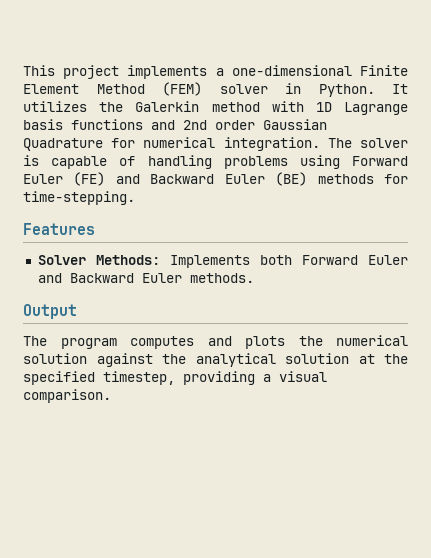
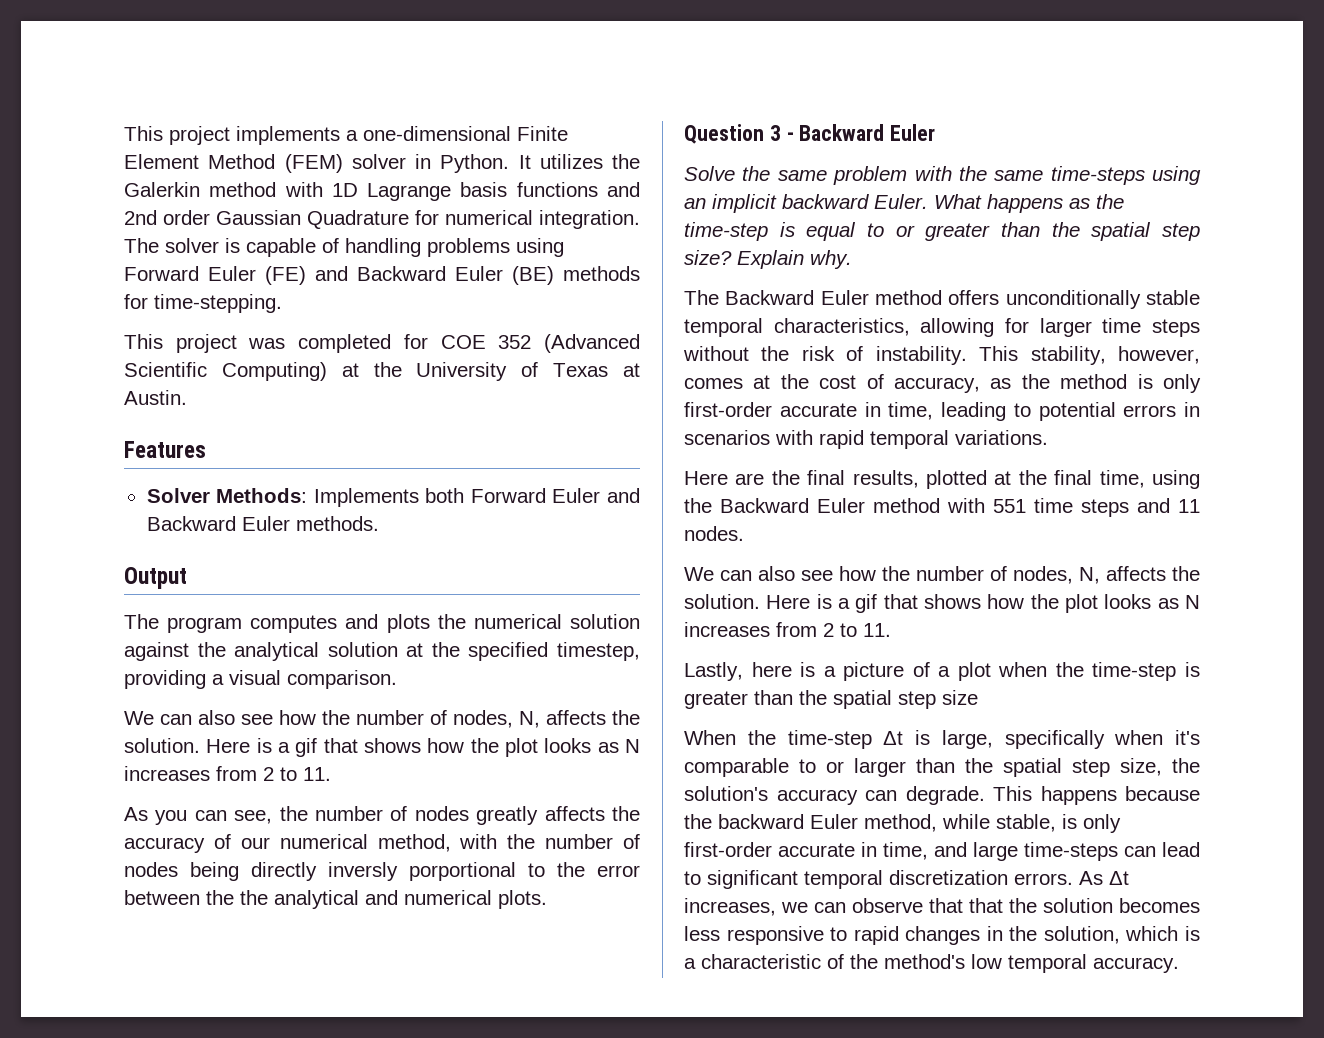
+ This project was completed for COE 352 (Advanced Scientific Computing) at the University of Texas at Austin.
  The program computes and plots the numerical solution against the analytical solution at the specified timestep, providing a visual comparison.
+ We can also see how the number of nodes, N, affects the solution. Here is a gif that shows how the plot looks as N increases from 2 to 11.
+ As you can see, the number of nodes greatly affects the accuracy of our numerical method, with the number of nodes being directly inversly porportional to the error between the the analytical and numerical plots.
+ Question 3 - Backward Euler
+ Solve the same problem with the same time-steps using an implicit backward Euler. What happens as the time-step is equal to or greater than the spatial step size? Explain why.
+ The Backward Euler method offers unconditionally stable temporal characteristics, allowing for larger time steps without the risk of instability. This stability, however, comes at the cost of accuracy, as the method is only first-order accurate in time, leading to potential errors in scenarios with rapid temporal variations.
+ Here are the final results, plotted at the final time, using the Backward Euler method with 551 time steps and 11 nodes.
+ We can also see how the number of nodes, N, affects the solution. Here is a gif that shows how the plot looks as N increases from 2 to 11.
+ Lastly, here is a picture of a plot when the time-step is greater than the spatial step size
+ When the time-step Δt is large, specifically when it's comparable to or larger than the spatial step size, the solution's accuracy can degrade. This happens because the backward Euler method, while stable, is only first-order accurate in time, and large time-steps can lead to significant temporal discretization errors. As Δt increases, we can observe that that the solution becomes less responsive to rapid changes in the solution, which is a characteristic of the method's low temporal accuracy.

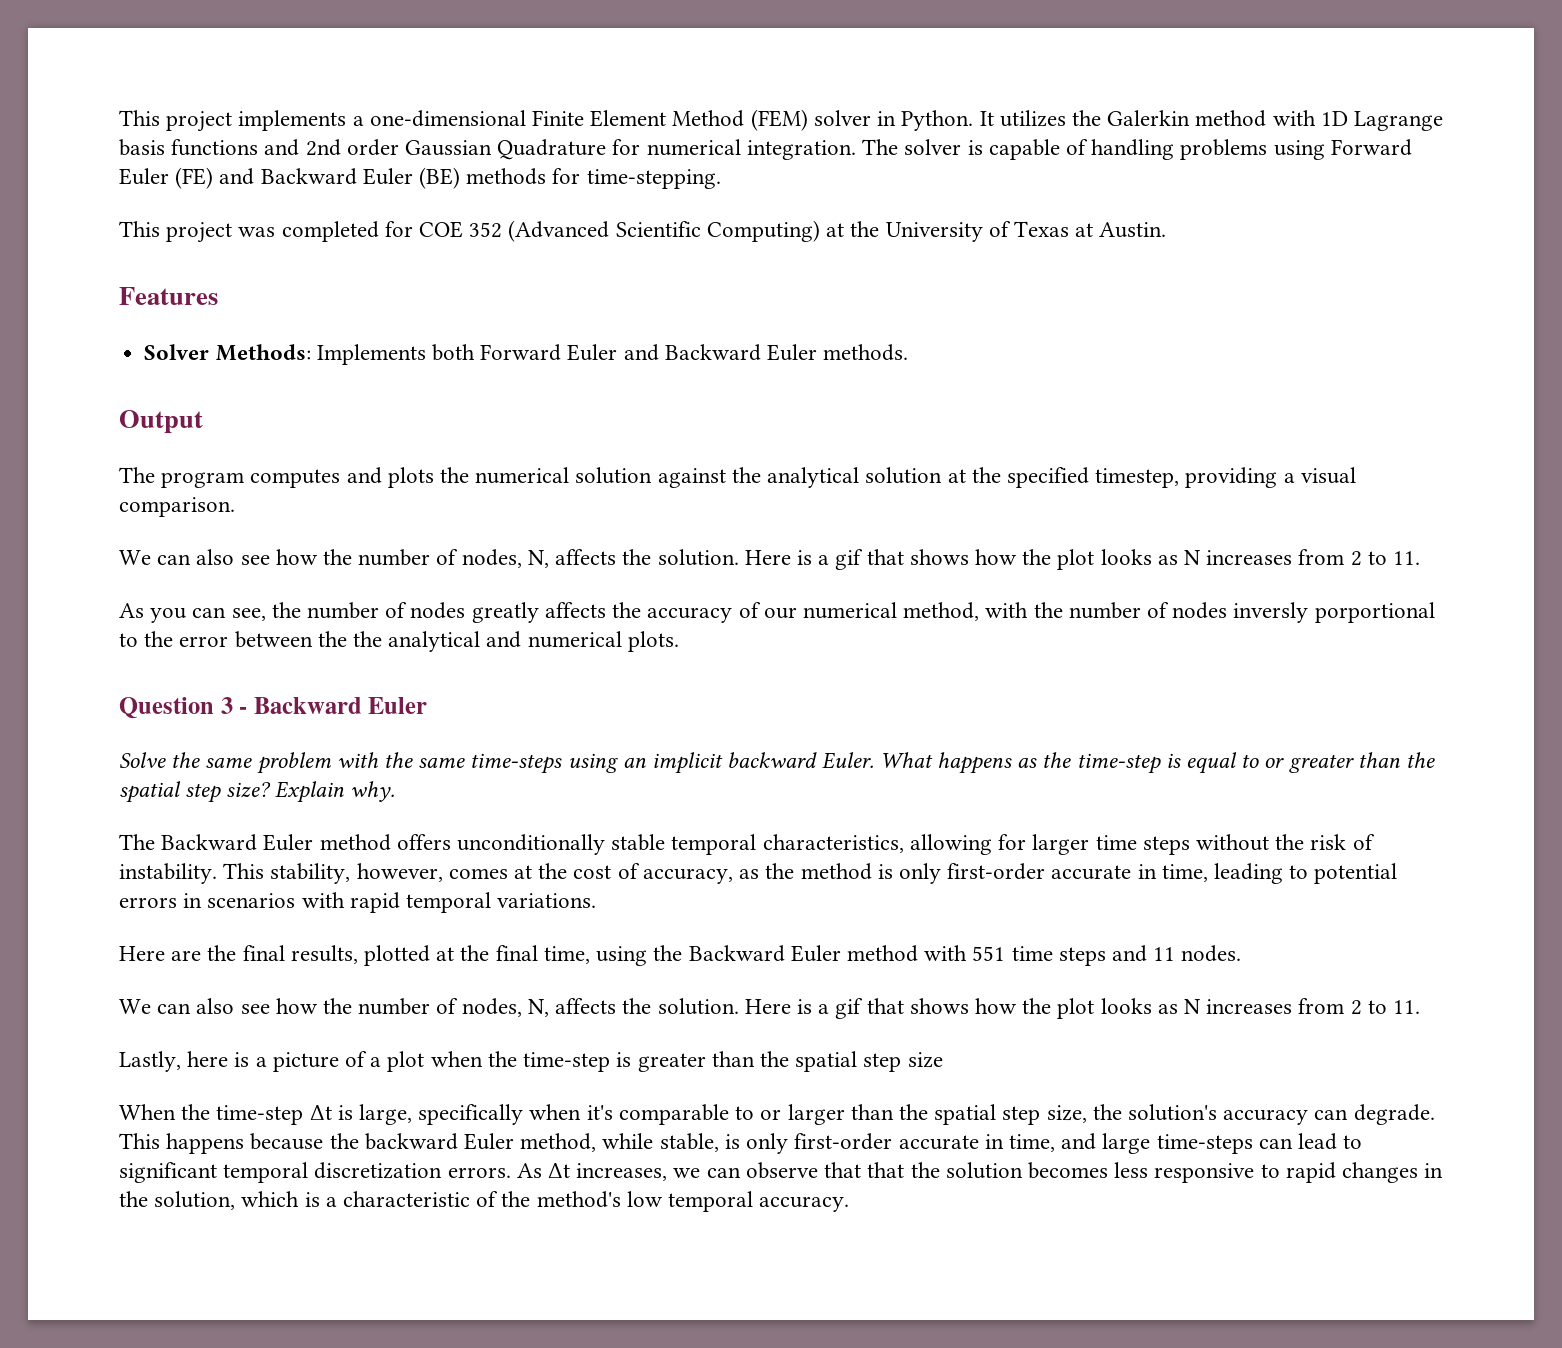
- As you can see, the number of nodes greatly affects the accuracy of our numerical method, with the number of nodes being directly inversly porportional to the error between the the analytical and numerical plots.
+ As you can see, the number of nodes greatly affects the accuracy of our numerical method, with the number of nodes inversly porportional to the error between the the analytical and numerical plots.

